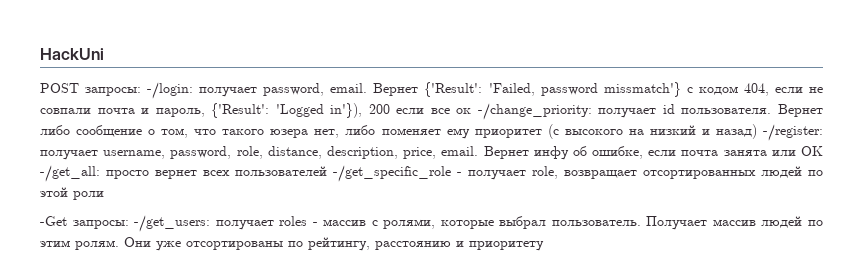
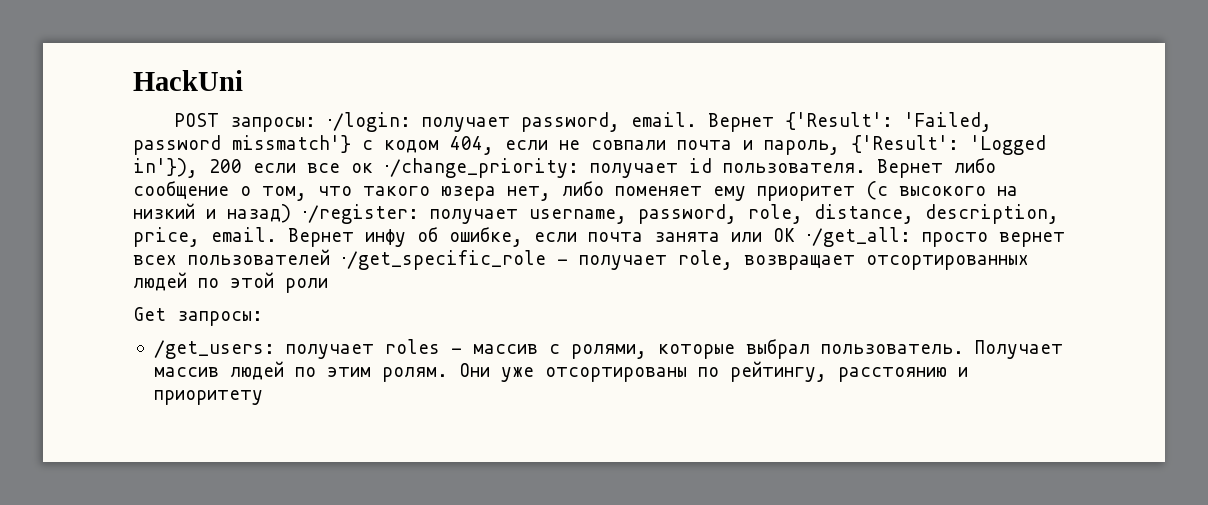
- POST запросы: -/login: получает password, email.
+ POST запросы: ⋅/login: получает password, email.
- Вернет {'Result': 'Failed, password missmatch'} с кодом 404, если не совпали почта и пароль, {'Result': 'Logged in'}), 200 если все ок -/change_priority: получает id пользователя.
+ Вернет {'Result': 'Failed, password missmatch'} с кодом 404, если не совпали почта и пароль, {'Result': 'Logged in'}), 200 если все ок ⋅/change_priority: получает id пользователя.
- Вернет либо сообщение о том, что такого юзера нет, либо поменяет ему приоритет (с высокого на низкий и назад) -/register: получает username, password, role, distance, description, price, email.
+ Вернет либо сообщение о том, что такого юзера нет, либо поменяет ему приоритет (с высокого на низкий и назад) ⋅/register: получает username, password, role, distance, description, price, email.
- Вернет инфу об ошибке, если почта занята или ОК -/get_all: просто вернет всех пользователей -/get_specific_role - получает role, возвращает отсортированных людей по этой роли
+ Вернет инфу об ошибке, если почта занята или ОК ⋅/get_all: просто вернет всех пользователей ⋅/get_specific_role - получает role, возвращает отсортированных людей по этой роли
- -Get запросы: -/get_users: получает roles - массив с ролями, которые выбрал пользователь.
+ Get запросы:
+ /get_users: получает roles - массив с ролями, которые выбрал пользователь.

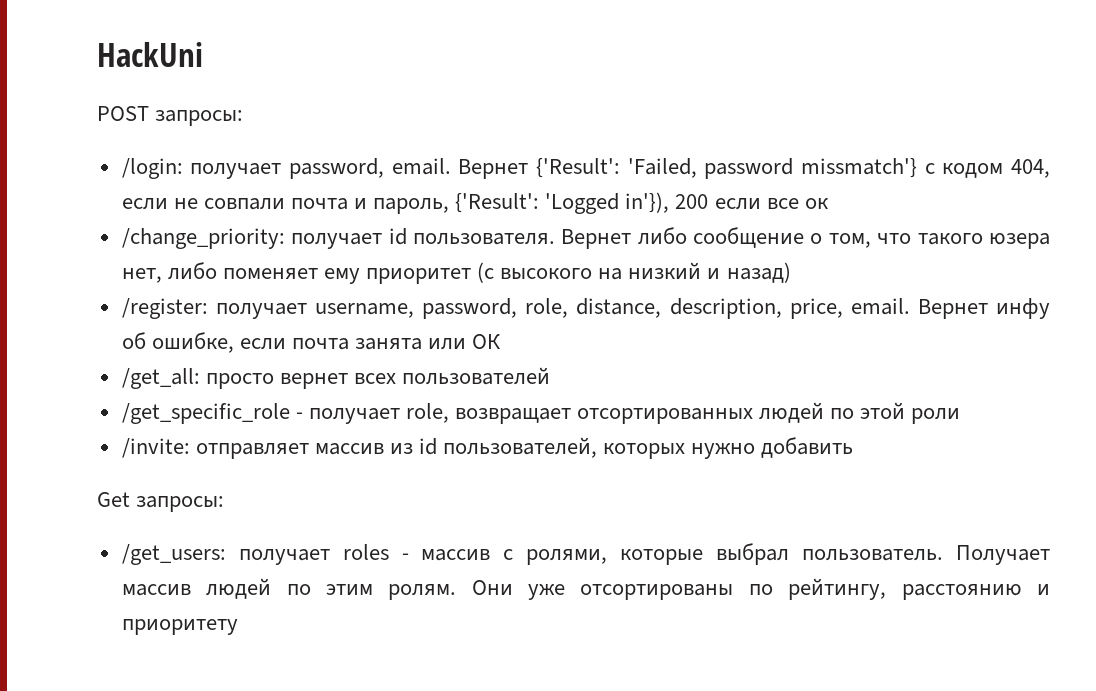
- POST запросы: ⋅/login: получает password, email.
+ POST запросы:
+ /login: получает password, email.
- Вернет {'Result': 'Failed, password missmatch'} с кодом 404, если не совпали почта и пароль, {'Result': 'Logged in'}), 200 если все ок ⋅/change_priority: получает id пользователя.
+ Вернет {'Result': 'Failed, password missmatch'} с кодом 404, если не совпали почта и пароль, {'Result': 'Logged in'}), 200 если все ок
+ /change_priority: получает id пользователя.
- Вернет либо сообщение о том, что такого юзера нет, либо поменяет ему приоритет (с высокого на низкий и назад) ⋅/register: получает username, password, role, distance, description, price, email.
+ Вернет либо сообщение о том, что такого юзера нет, либо поменяет ему приоритет (с высокого на низкий и назад)
+ /register: получает username, password, role, distance, description, price, email.
- Вернет инфу об ошибке, если почта занята или ОК ⋅/get_all: просто вернет всех пользователей ⋅/get_specific_role - получает role, возвращает отсортированных людей по этой роли
+ Вернет инфу об ошибке, если почта занята или ОК
+ /get_all: просто вернет всех пользователей
+ /get_specific_role - получает role, возвращает отсортированных людей по этой роли
+ /invite: отправляет массив из id пользователей, которых нужно добавить

